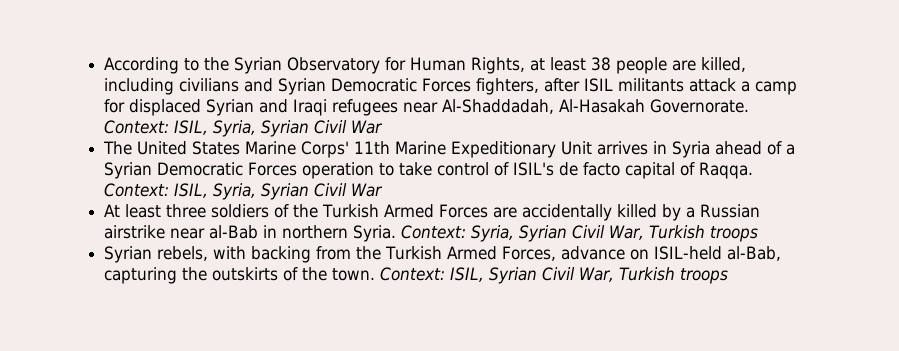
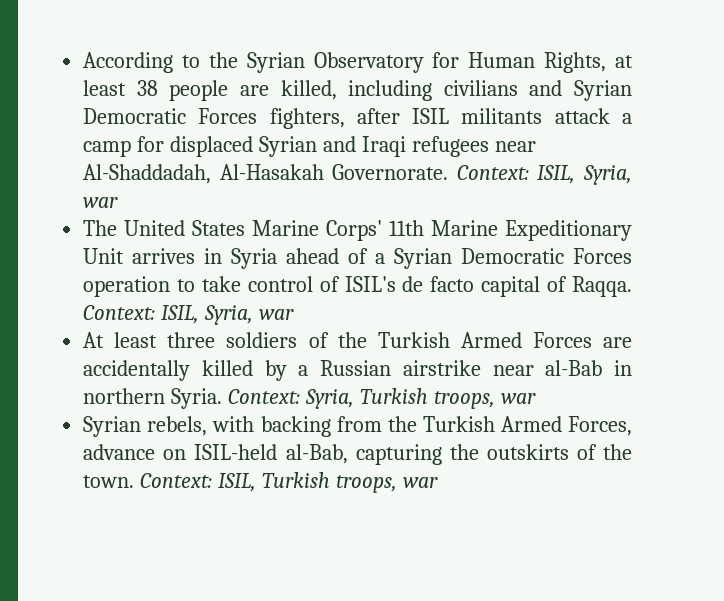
- According to the Syrian Observatory for Human Rights, at least 38 people are killed, including civilians and Syrian Democratic Forces fighters, after ISIL militants attack a camp for displaced Syrian and Iraqi refugees near Al-Shaddadah, Al-Hasakah Governorate. Context: ISIL, Syria, Syrian Civil War
+ According to the Syrian Observatory for Human Rights, at least 38 people are killed, including civilians and Syrian Democratic Forces fighters, after ISIL militants attack a camp for displaced Syrian and Iraqi refugees near Al-Shaddadah, Al-Hasakah Governorate. Context: ISIL, Syria, war
- The United States Marine Corps' 11th Marine Expeditionary Unit arrives in Syria ahead of a Syrian Democratic Forces operation to take control of ISIL's de facto capital of Raqqa. Context: ISIL, Syria, Syrian Civil War
+ The United States Marine Corps' 11th Marine Expeditionary Unit arrives in Syria ahead of a Syrian Democratic Forces operation to take control of ISIL's de facto capital of Raqqa. Context: ISIL, Syria, war
- Context: Syria, Syrian Civil War, Turkish troops
+ Context: Syria, Turkish troops, war
- Context: ISIL, Syrian Civil War, Turkish troops
+ Context: ISIL, Turkish troops, war

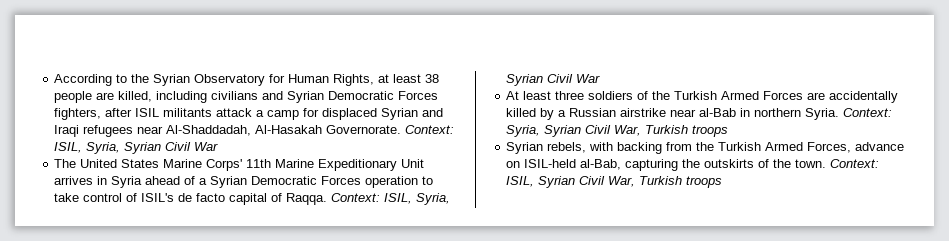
- According to the Syrian Observatory for Human Rights, at least 38 people are killed, including civilians and Syrian Democratic Forces fighters, after ISIL militants attack a camp for displaced Syrian and Iraqi refugees near Al-Shaddadah, Al-Hasakah Governorate. Context: ISIL, Syria, war
+ According to the Syrian Observatory for Human Rights, at least 38 people are killed, including civilians and Syrian Democratic Forces fighters, after ISIL militants attack a camp for displaced Syrian and Iraqi refugees near Al-Shaddadah, Al-Hasakah Governorate. Context: ISIL, Syria, Syrian Civil War
- The United States Marine Corps' 11th Marine Expeditionary Unit arrives in Syria ahead of a Syrian Democratic Forces operation to take control of ISIL's de facto capital of Raqqa. Context: ISIL, Syria, war
+ The United States Marine Corps' 11th Marine Expeditionary Unit arrives in Syria ahead of a Syrian Democratic Forces operation to take control of ISIL's de facto capital of Raqqa. Context: ISIL, Syria, Syrian Civil War
- Context: Syria, Turkish troops, war
+ Context: Syria, Syrian Civil War, Turkish troops
- Context: ISIL, Turkish troops, war
+ Context: ISIL, Syrian Civil War, Turkish troops

